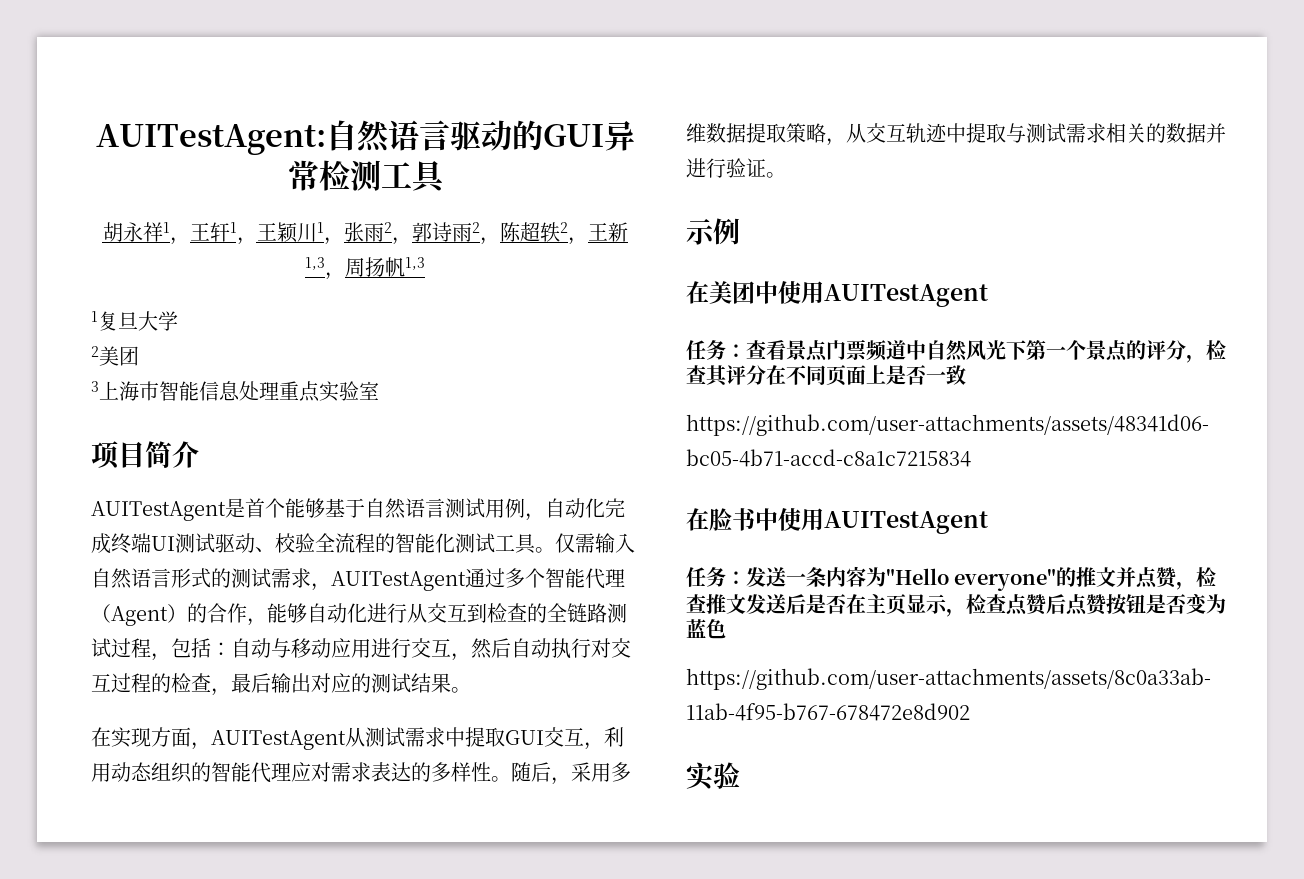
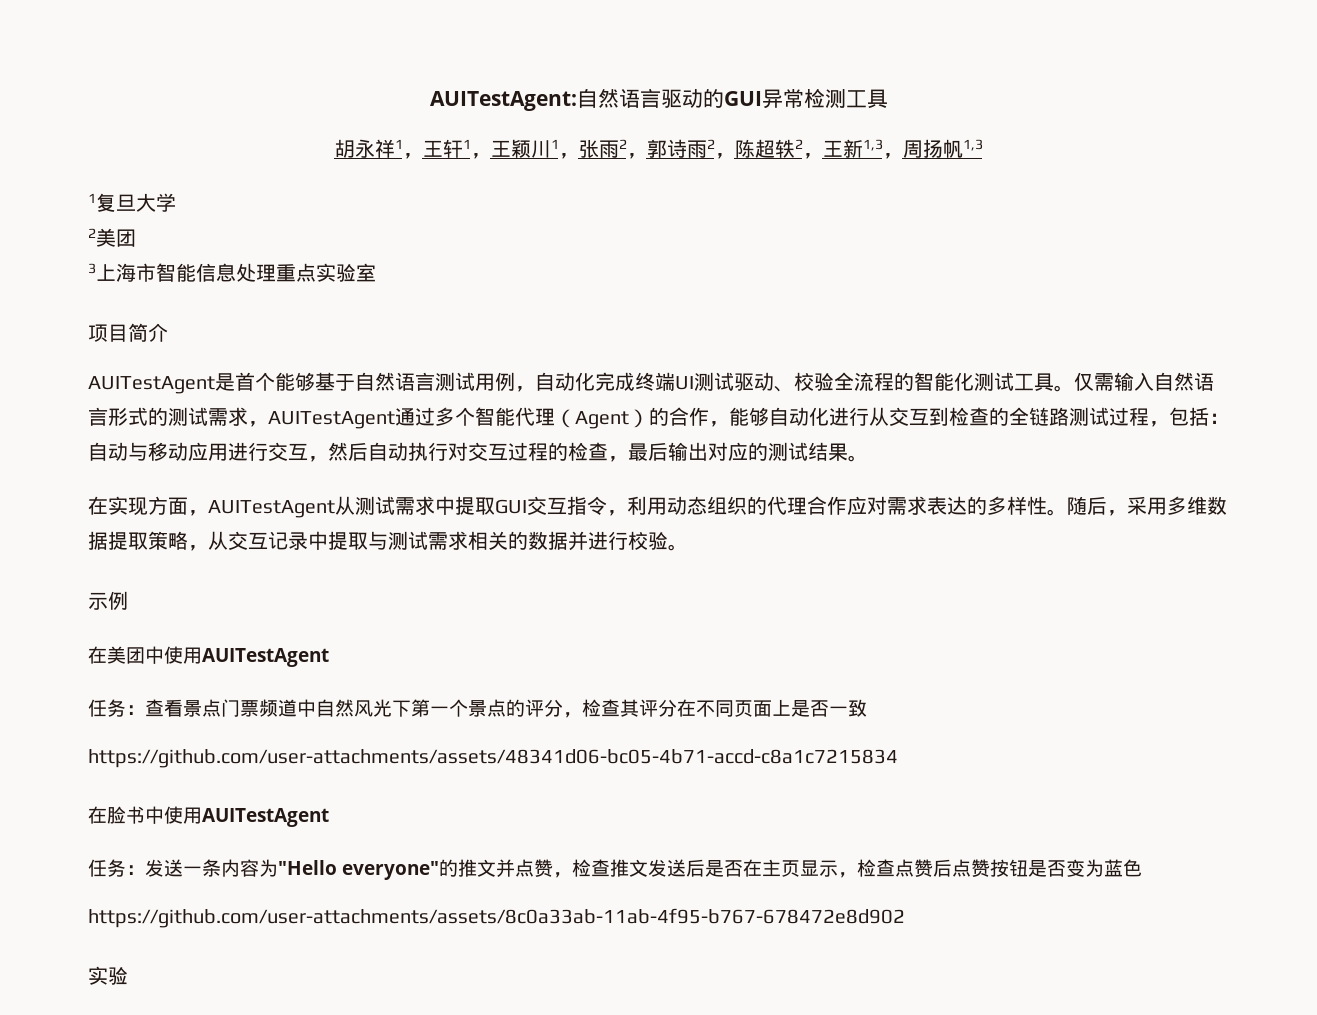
- 在实现方面，AUITestAgent从测试需求中提取GUI交互，利用动态组织的智能代理应对需求表达的多样性。
+ 在实现方面，AUITestAgent从测试需求中提取GUI交互指令，利用动态组织的代理合作应对需求表达的多样性。
- 随后，采用多维数据提取策略，从交互轨迹中提取与测试需求相关的数据并进行验证。
+ 随后，采用多维数据提取策略，从交互记录中提取与测试需求相关的数据并进行校验。

